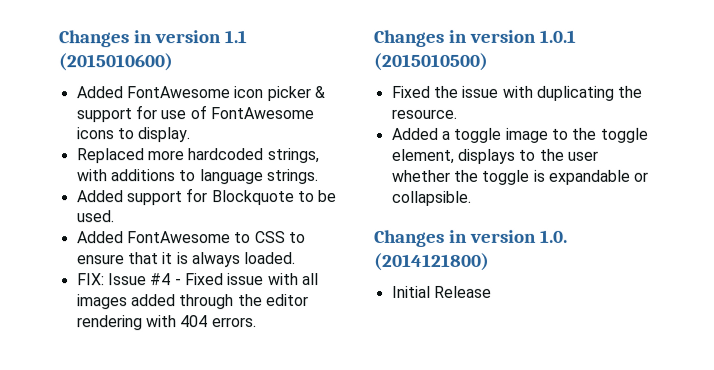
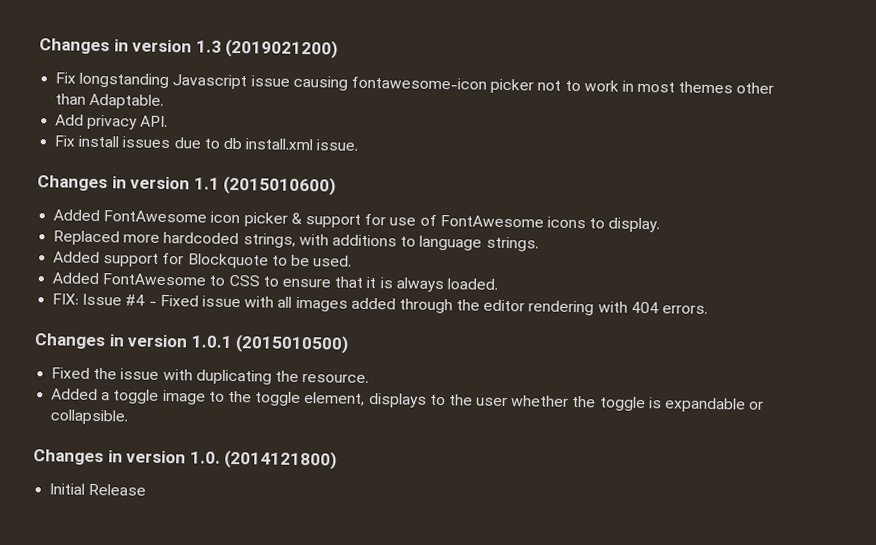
+ Changes in version 1.3 (2019021200)
+ Fix longstanding Javascript issue causing fontawesome-icon picker not to work in most themes other than Adaptable.
+ Add privacy API.
+ Fix install issues due to db install.xml issue.

